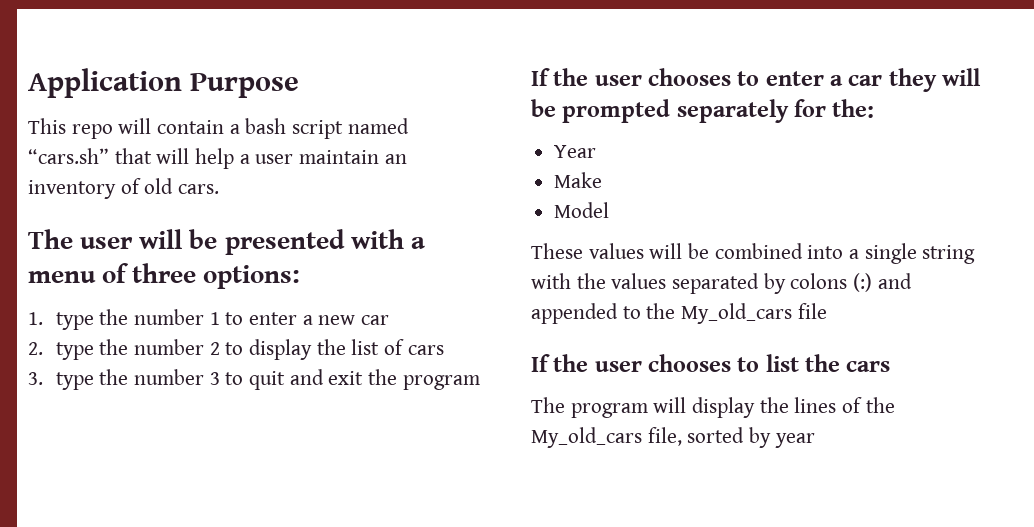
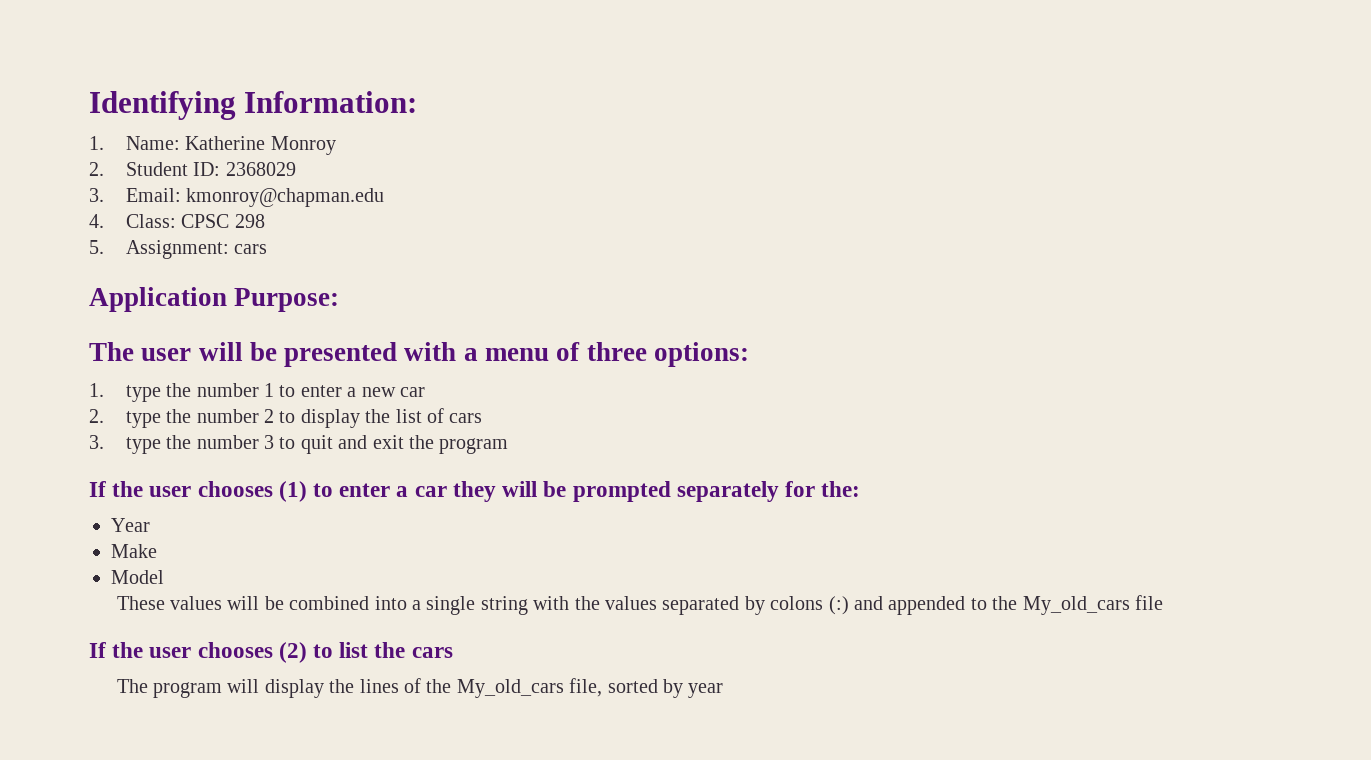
- Application Purpose
- This repo will contain a bash script named “cars.sh” that will help a user maintain an inventory of old cars.
+ Identifying Information:
+ 1. Name: Katherine Monroy
+ 2. Student ID: 2368029
+ 3. Email: kmonroy@chapman.edu
+ 4. Class: CPSC 298
+ 5. Assignment: cars
+ Application Purpose:
- If the user chooses to enter a car they will be prompted separately for the:
+ If the user chooses (1) to enter a car they will be prompted separately for the:
- If the user chooses to list the cars
+ If the user chooses (2) to list the cars

